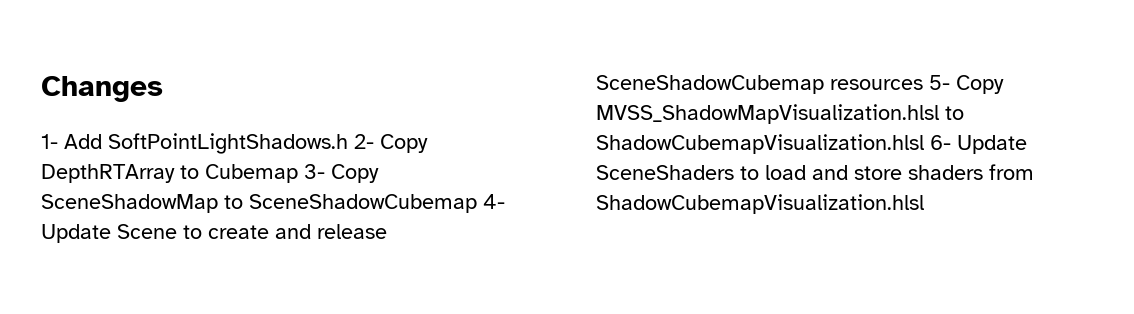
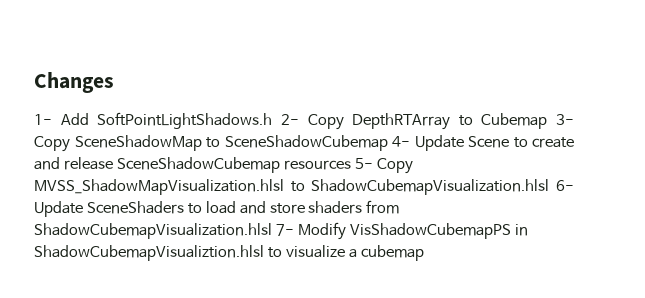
- 1- Add SoftPointLightShadows.h 2- Copy DepthRTArray to Cubemap 3- Copy SceneShadowMap to SceneShadowCubemap 4- Update Scene to create and release SceneShadowCubemap resources 5- Copy MVSS_ShadowMapVisualization.hlsl to ShadowCubemapVisualization.hlsl 6- Update SceneShaders to load and store shaders from ShadowCubemapVisualization.hlsl
+ 1- Add SoftPointLightShadows.h 2- Copy DepthRTArray to Cubemap 3- Copy SceneShadowMap to SceneShadowCubemap 4- Update Scene to create and release SceneShadowCubemap resources 5- Copy MVSS_ShadowMapVisualization.hlsl to ShadowCubemapVisualization.hlsl 6- Update SceneShaders to load and store shaders from ShadowCubemapVisualization.hlsl 7- Modify VisShadowCubemapPS in ShadowCubemapVisualiztion.hlsl to visualize a cubemap

